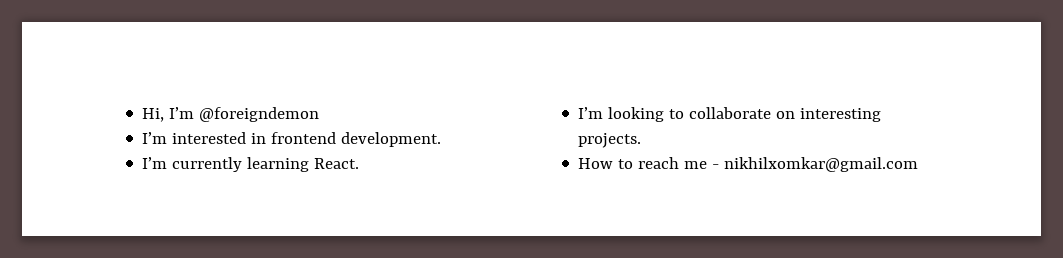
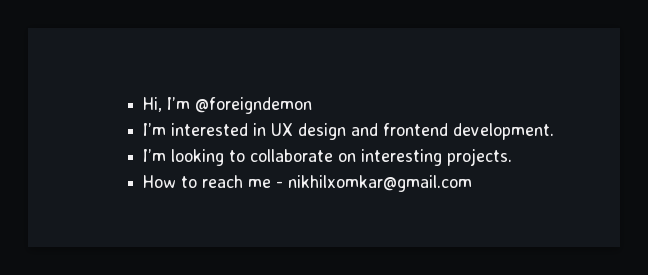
- I’m interested in frontend development.
+ I’m interested in UX design and frontend development.
- I’m currently learning React.

